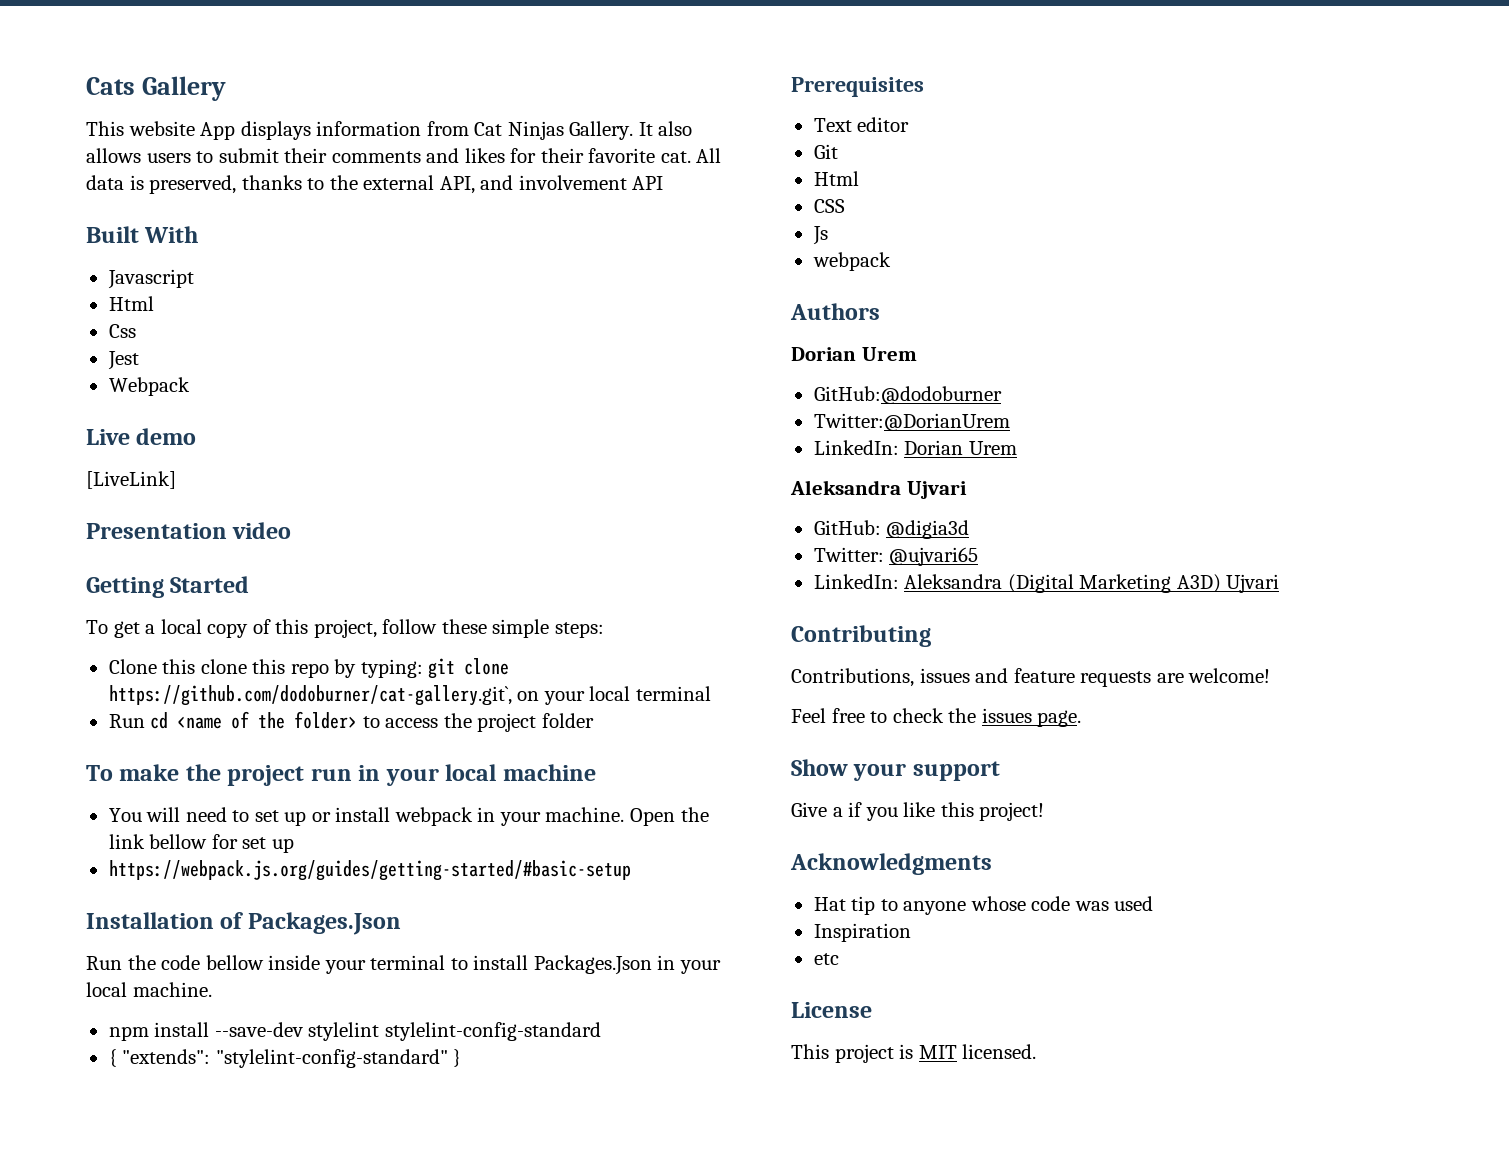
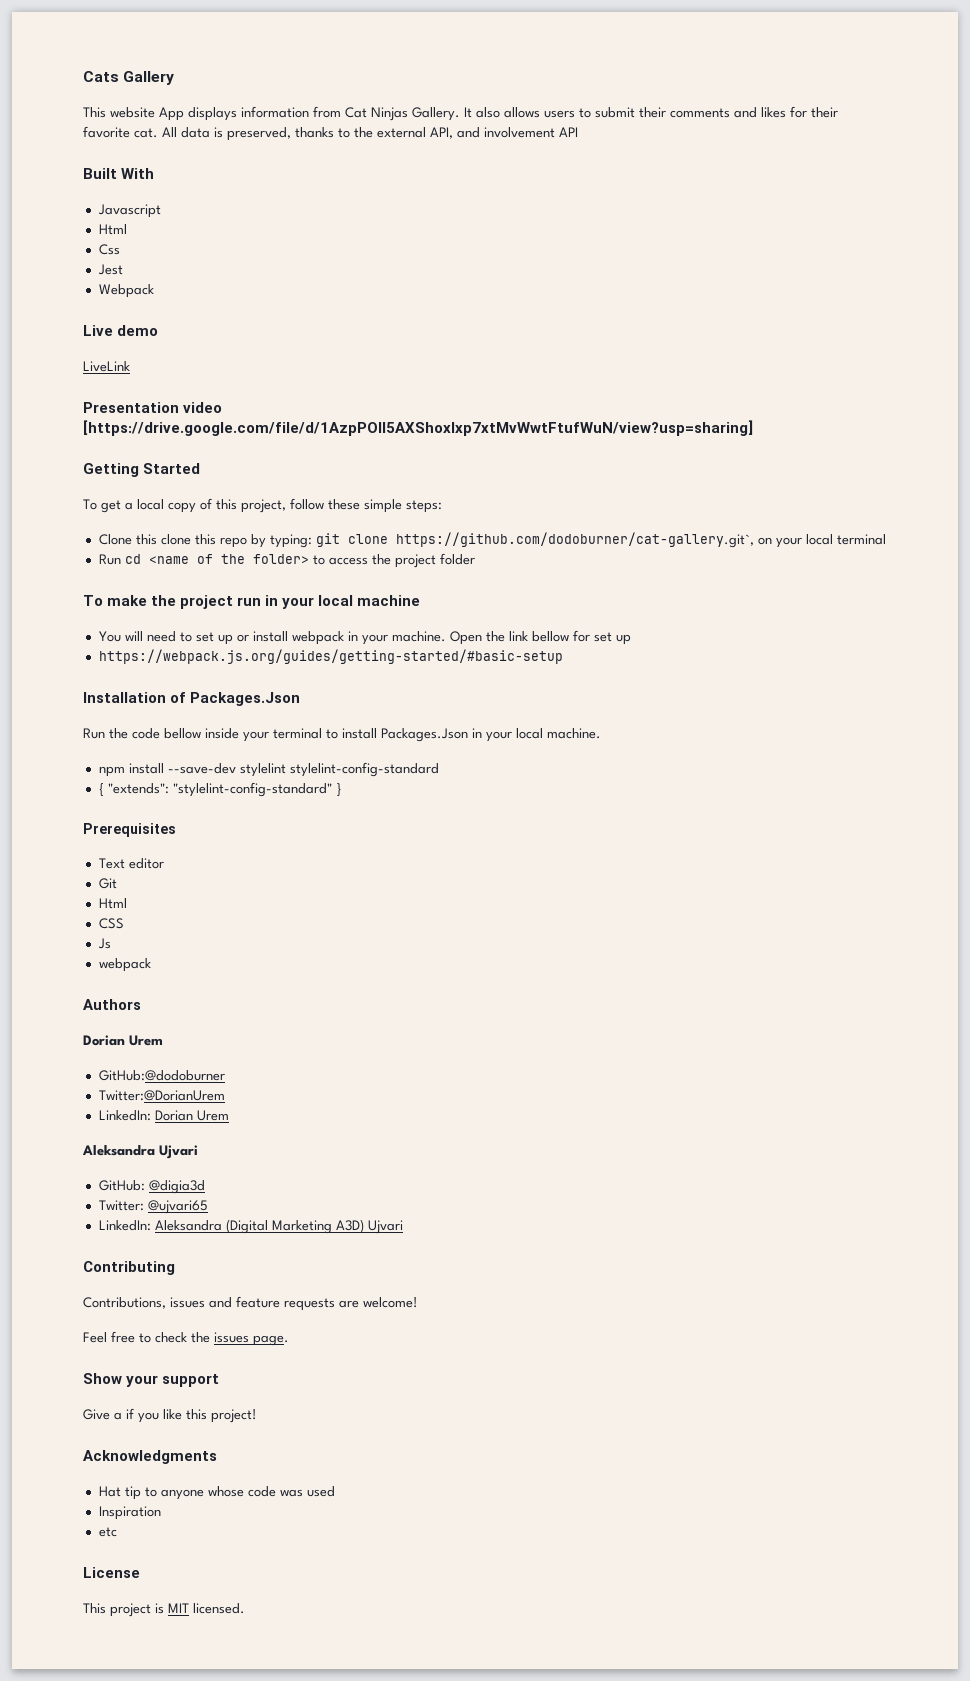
- [LiveLink]
+ LiveLink
- Presentation video
+ Presentation video [https://drive.google.com/file/d/1AzpPOII5AXShoxlxp7xtMvWwtFtufWuN/view?usp=sharing]

